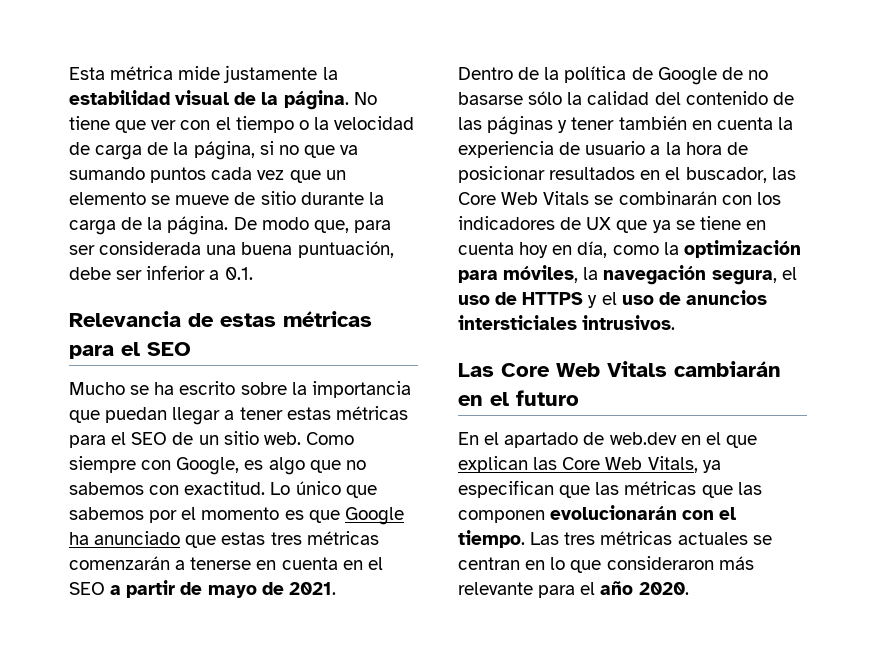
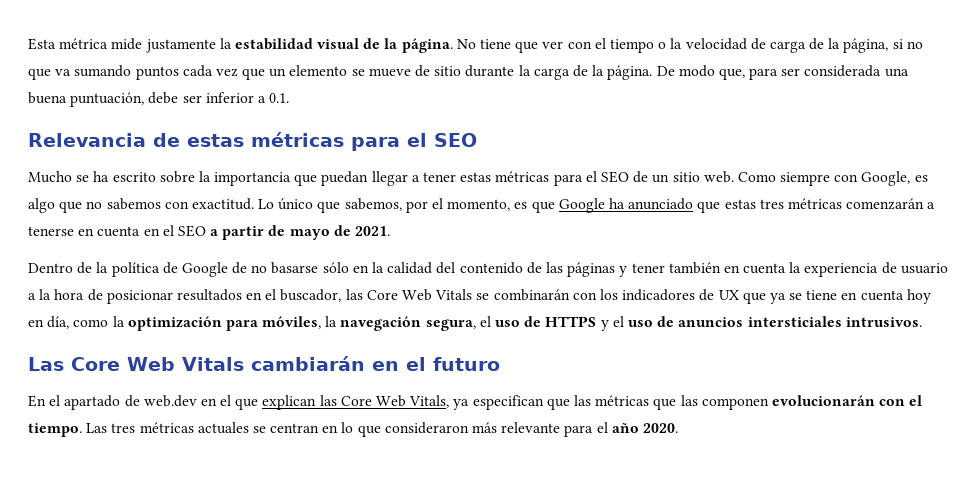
- Lo único que sabemos por el momento es que Google ha anunciado que estas tres métricas comenzarán a tenerse en cuenta en el SEO a partir de mayo de 2021.
+ Lo único que sabemos, por el momento, es que Google ha anunciado que estas tres métricas comenzarán a tenerse en cuenta en el SEO a partir de mayo de 2021.
- Dentro de la política de Google de no basarse sólo la calidad del contenido de las páginas y tener también en cuenta la experiencia de usuario a la hora de posicionar resultados en el buscador, las Core Web Vitals se combinarán con los indicadores de UX que ya se tiene en cuenta hoy en día, como la optimización para móviles, la navegación segura, el uso de HTTPS y el uso de anuncios intersticiales intrusivos.
+ Dentro de la política de Google de no basarse sólo en la calidad del contenido de las páginas y tener también en cuenta la experiencia de usuario a la hora de posicionar resultados en el buscador, las Core Web Vitals se combinarán con los indicadores de UX que ya se tiene en cuenta hoy en día, como la optimización para móviles, la navegación segura, el uso de HTTPS y el uso de anuncios intersticiales intrusivos.

